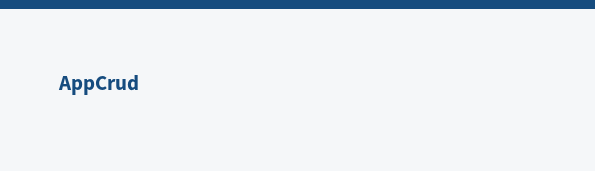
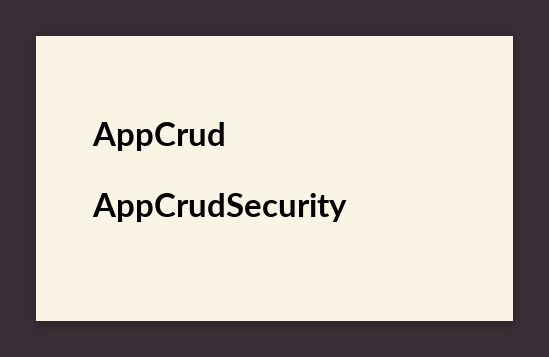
+ AppCrudSecurity

